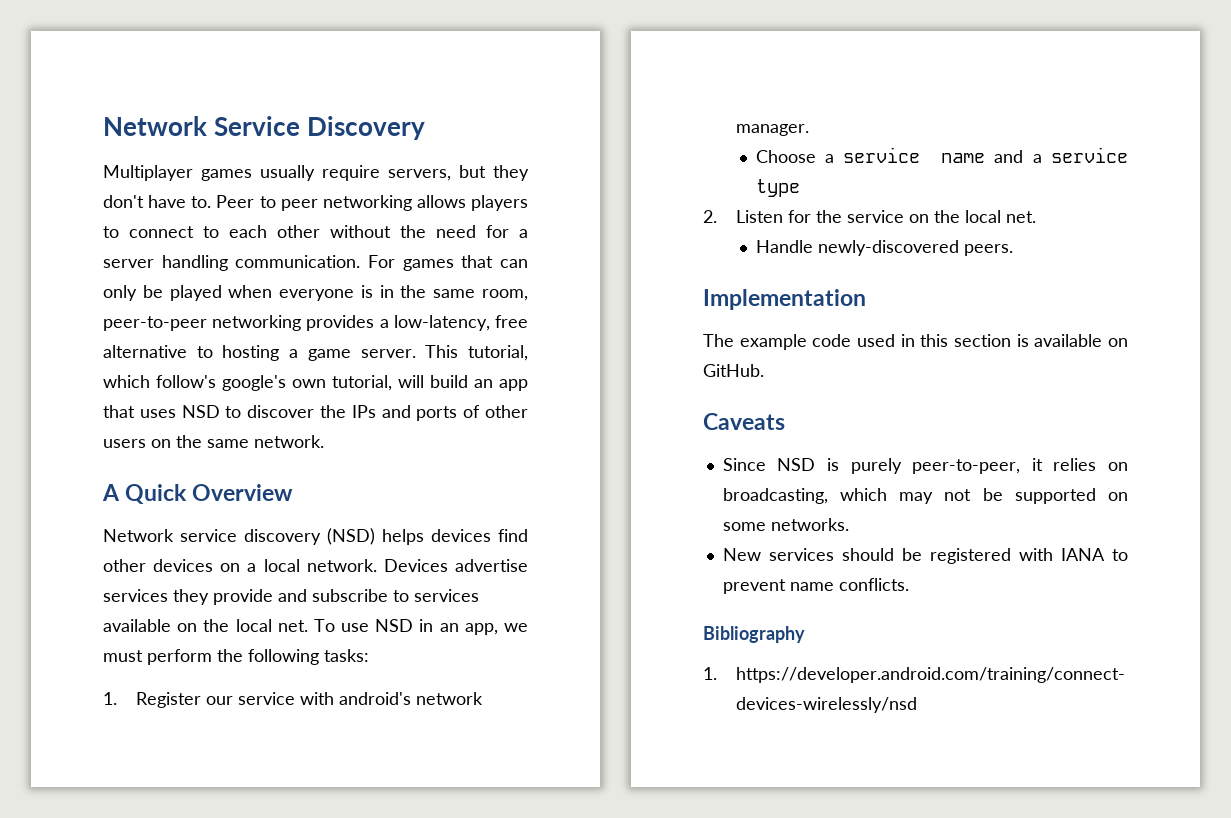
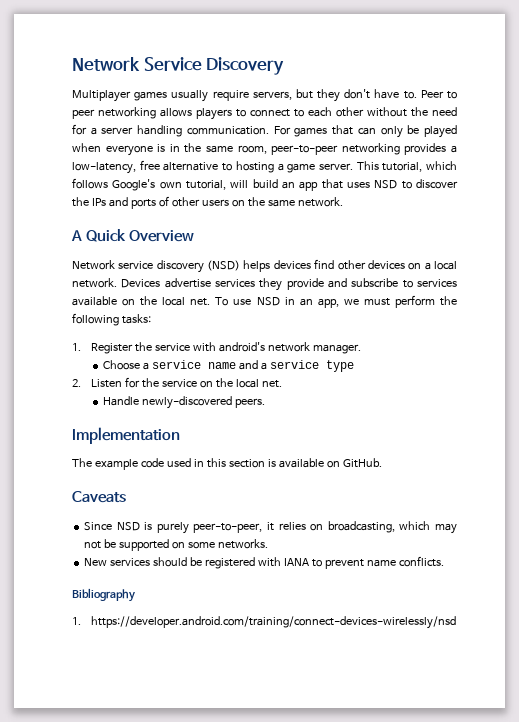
- This tutorial, which follow's google's own tutorial, will build an app that uses NSD to discover the IPs and ports of other users on the same network.
+ This tutorial, which follows Google's own tutorial, will build an app that uses NSD to discover the IPs and ports of other users on the same network.
- 1. Register our service with android's network manager.
+ 1. Register the service with android's network manager.

